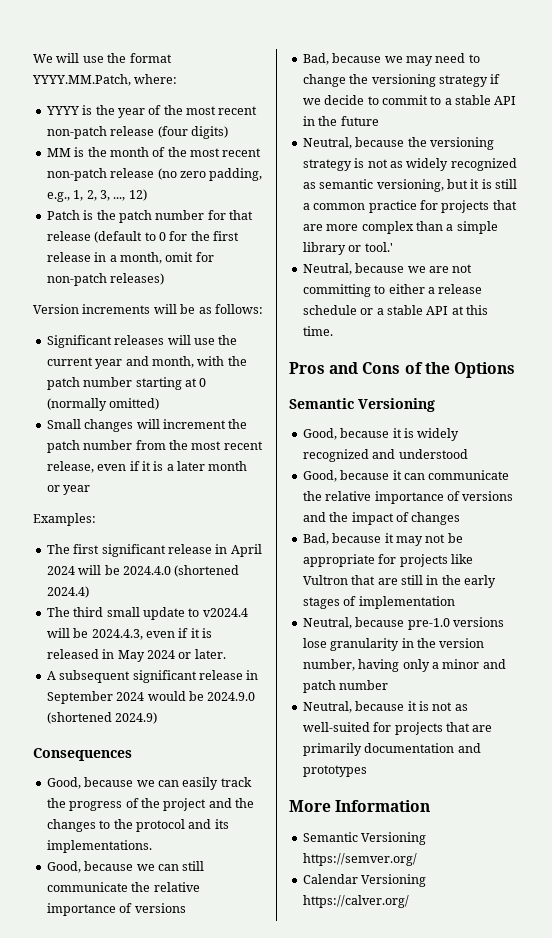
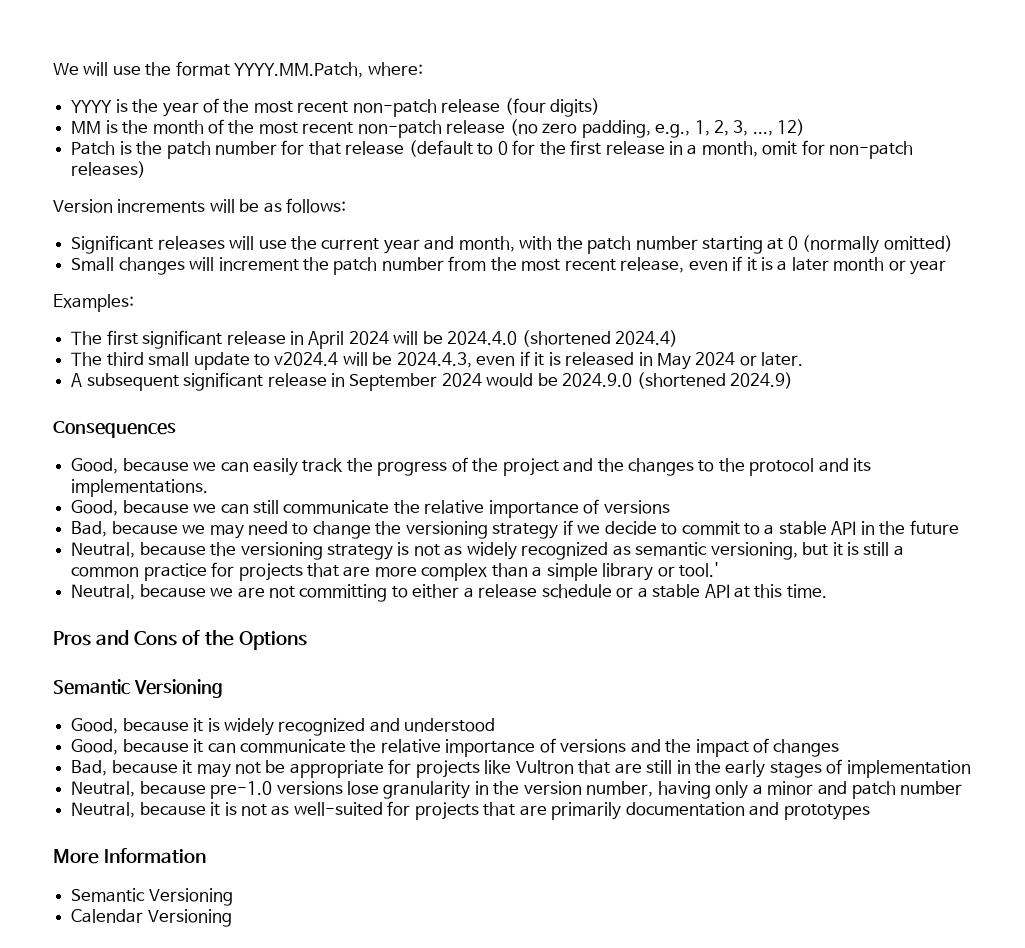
  More Information
- Semantic Versioning https://semver.org/
+ Semantic Versioning
- Calendar Versioning https://calver.org/
+ Calendar Versioning

